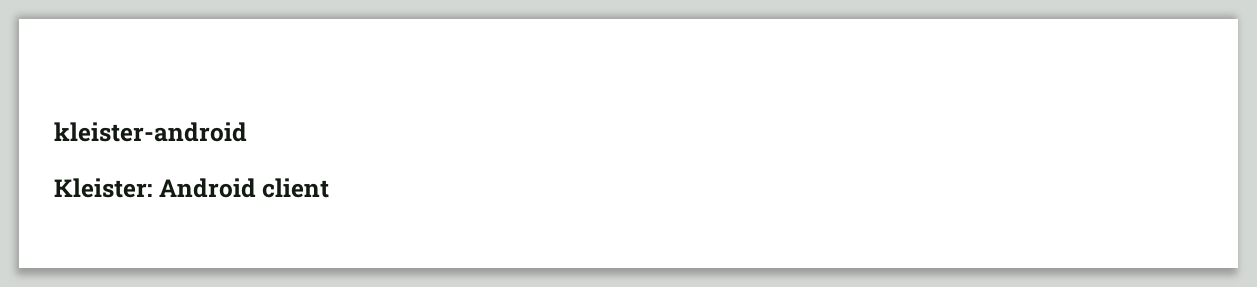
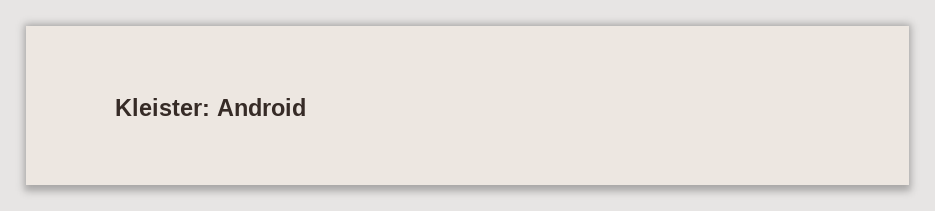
- kleister-android
- Kleister: Android client
+ Kleister: Android

